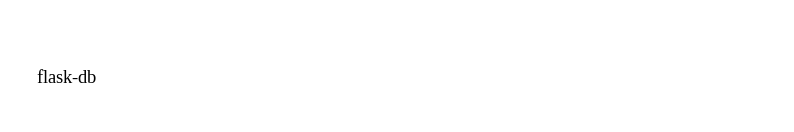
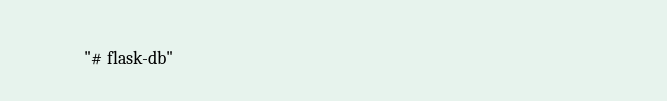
- flask-db
+ "# flask-db"

